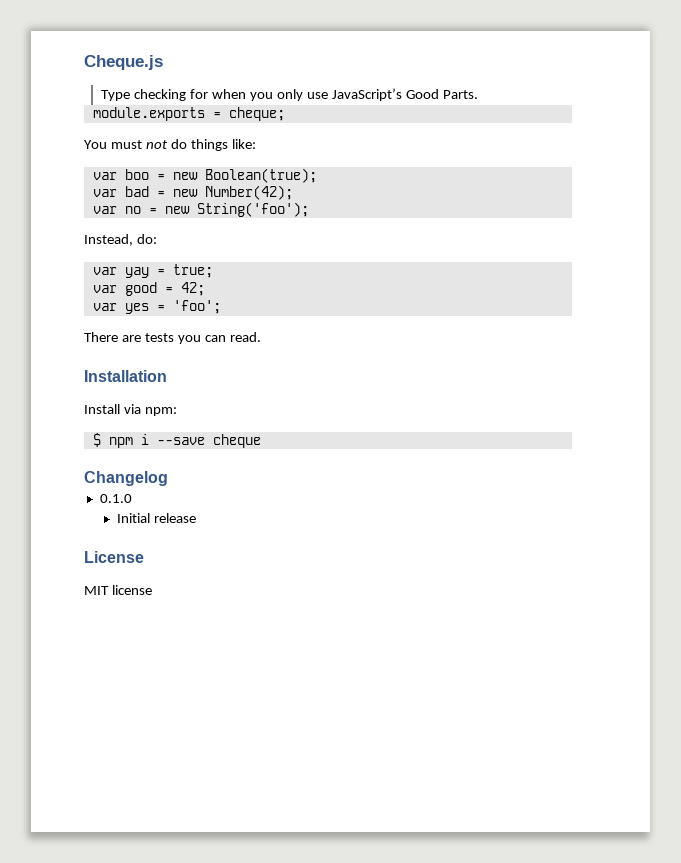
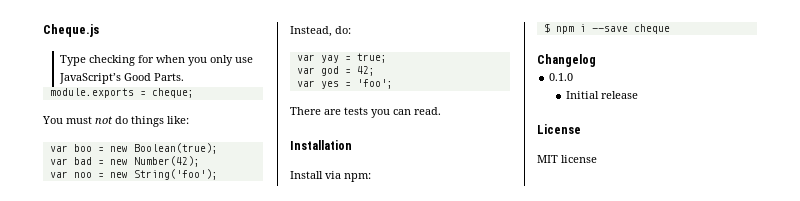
- var no = new String('foo');
+ var noo = new String('foo');
- var good = 42;
+ var god = 42;

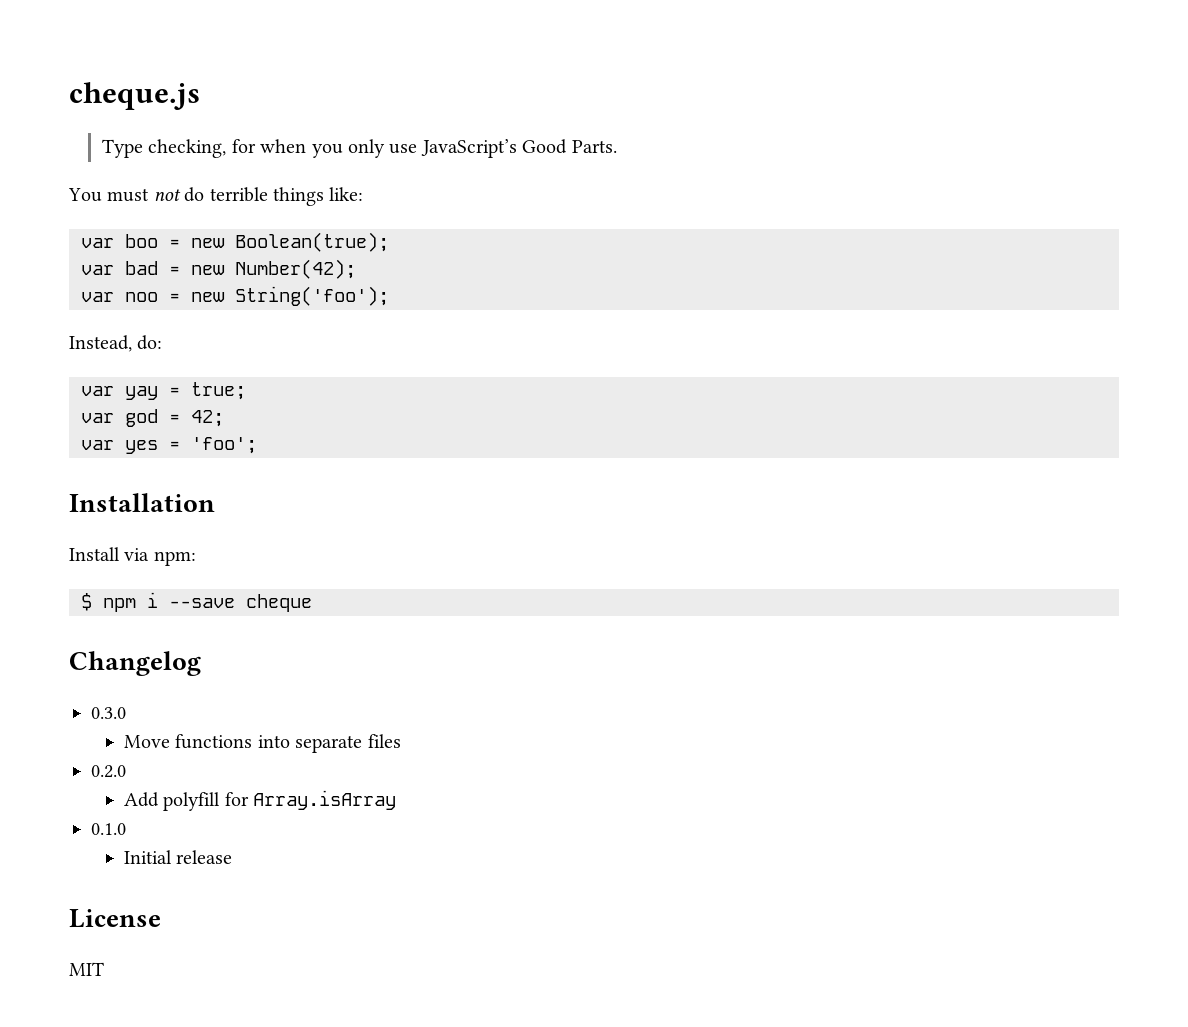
- Cheque.js
+ cheque.js
- Type checking for when you only use JavaScript’s Good Parts.
+ Type checking, for when you only use JavaScript’s Good Parts.
- module.exports = cheque;
- You must not do things like:
+ You must not do terrible things like:
- There are tests you can read.
+ 0.3.0
+ Move functions into separate files
+ 0.2.0
+ Add polyfill for Array.isArray
- MIT license
+ MIT

